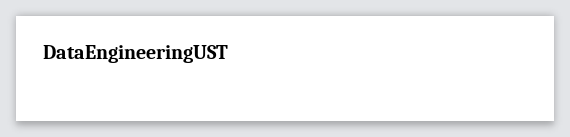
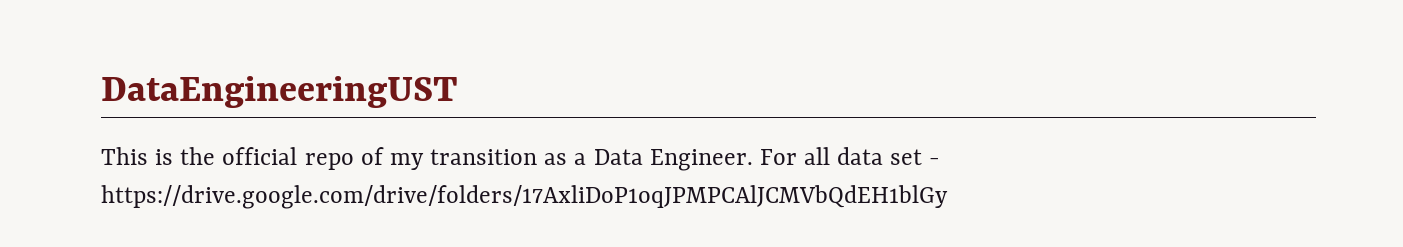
+ This is the official repo of my transition as a Data Engineer. For all data set - https://drive.google.com/drive/folders/17AxliDoP1oqJPMPCAlJCMVbQdEH1blGy

